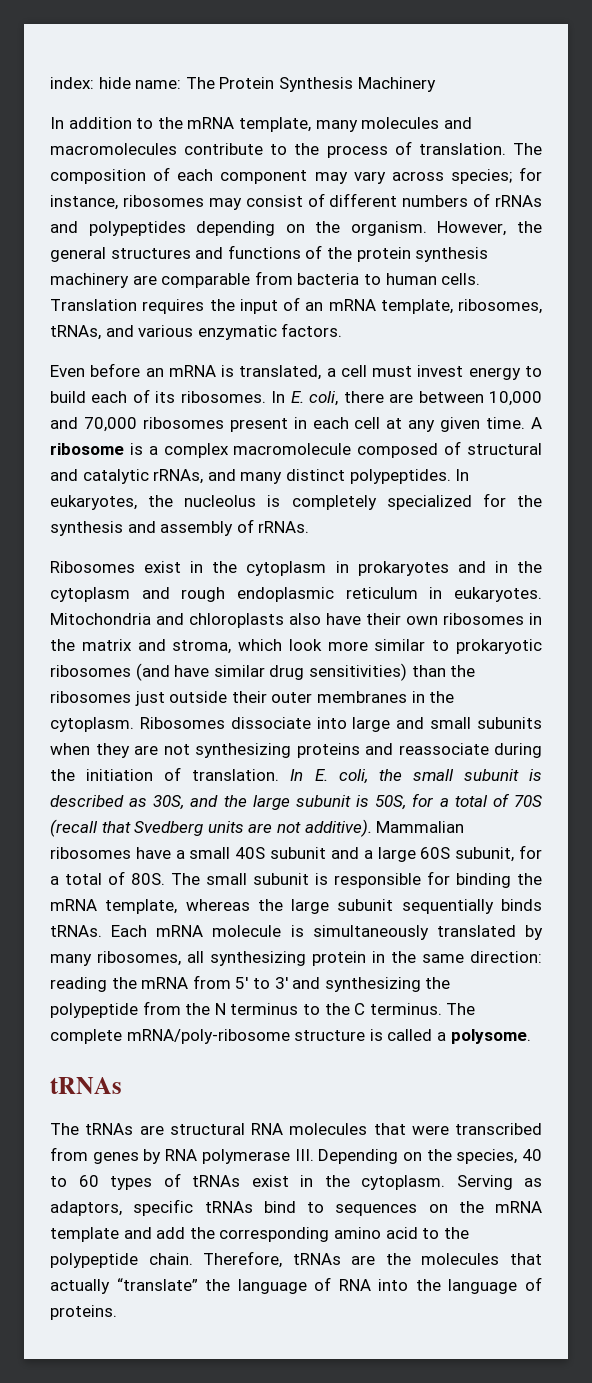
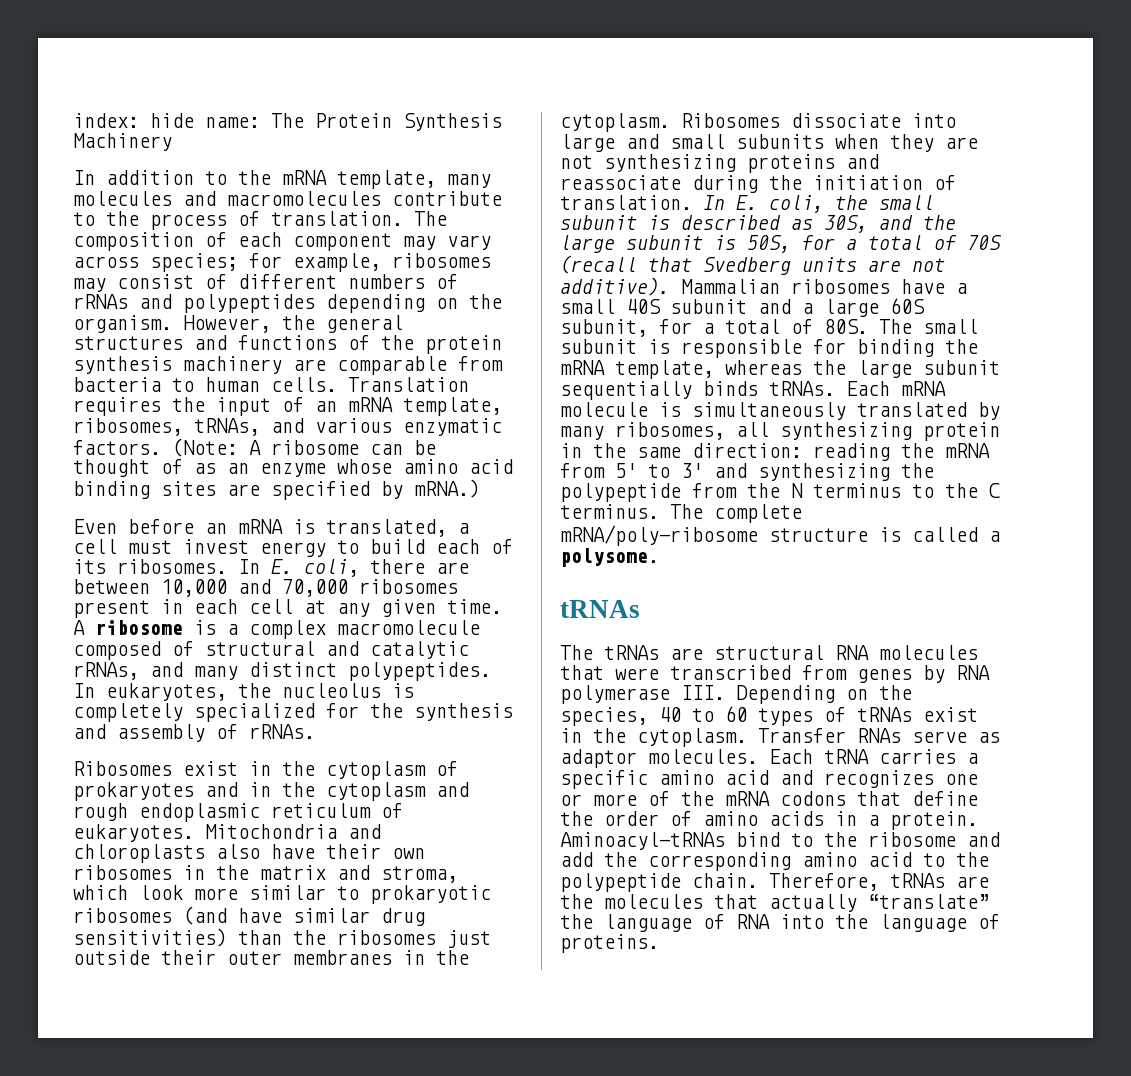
- The composition of each component may vary across species; for instance, ribosomes may consist of different numbers of rRNAs and polypeptides depending on the organism.
+ The composition of each component may vary across species; for example, ribosomes may consist of different numbers of rRNAs and polypeptides depending on the organism.
+ (Note: A ribosome can be thought of as an enzyme whose amino acid binding sites are specified by mRNA.)
- Ribosomes exist in the cytoplasm in prokaryotes and in the cytoplasm and rough endoplasmic reticulum in eukaryotes.
+ Ribosomes exist in the cytoplasm of prokaryotes and in the cytoplasm and rough endoplasmic reticulum of eukaryotes.
- Serving as adaptors, specific tRNAs bind to sequences on the mRNA template and add the corresponding amino acid to the polypeptide chain.
+ Transfer RNAs serve as adaptor molecules. Each tRNA carries a specific amino acid and recognizes one or more of the mRNA codons that define the order of amino acids in a protein. Aminoacyl-tRNAs bind to the ribosome and add the corresponding amino acid to the polypeptide chain.

